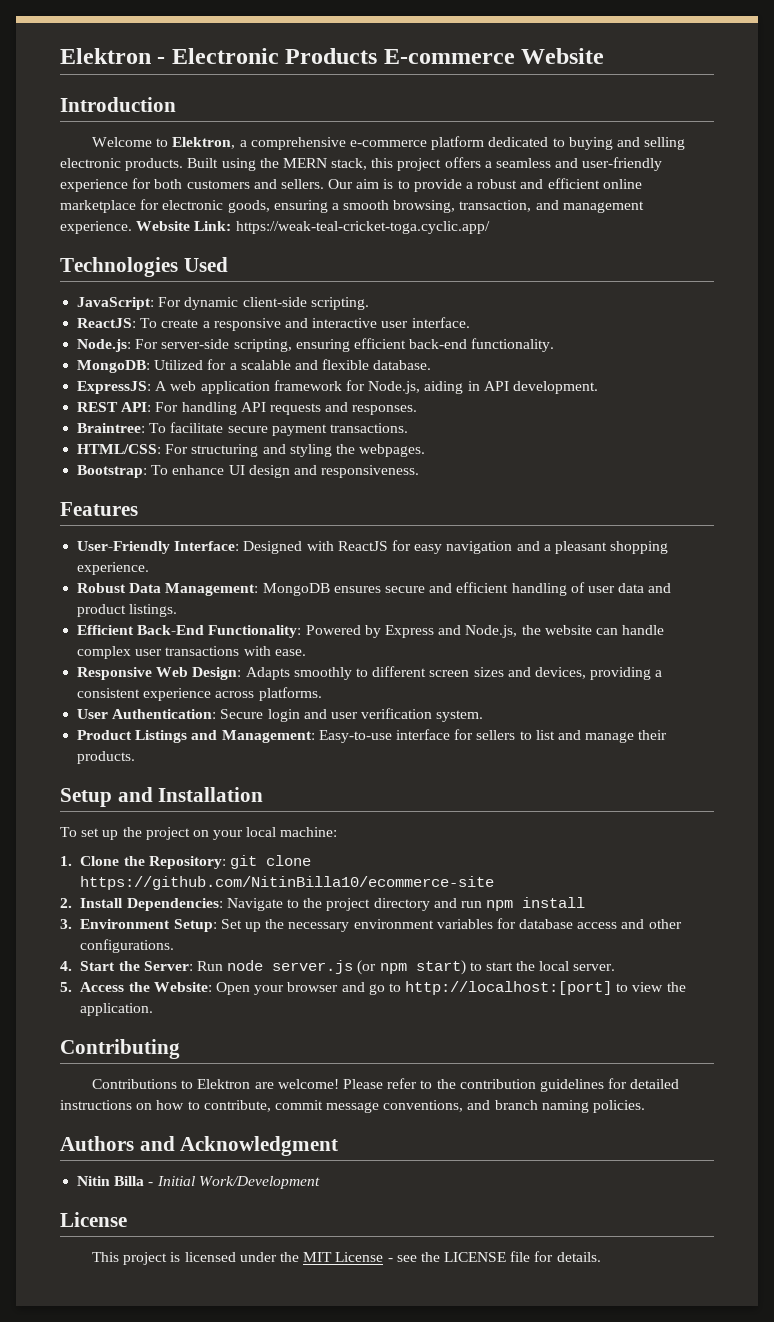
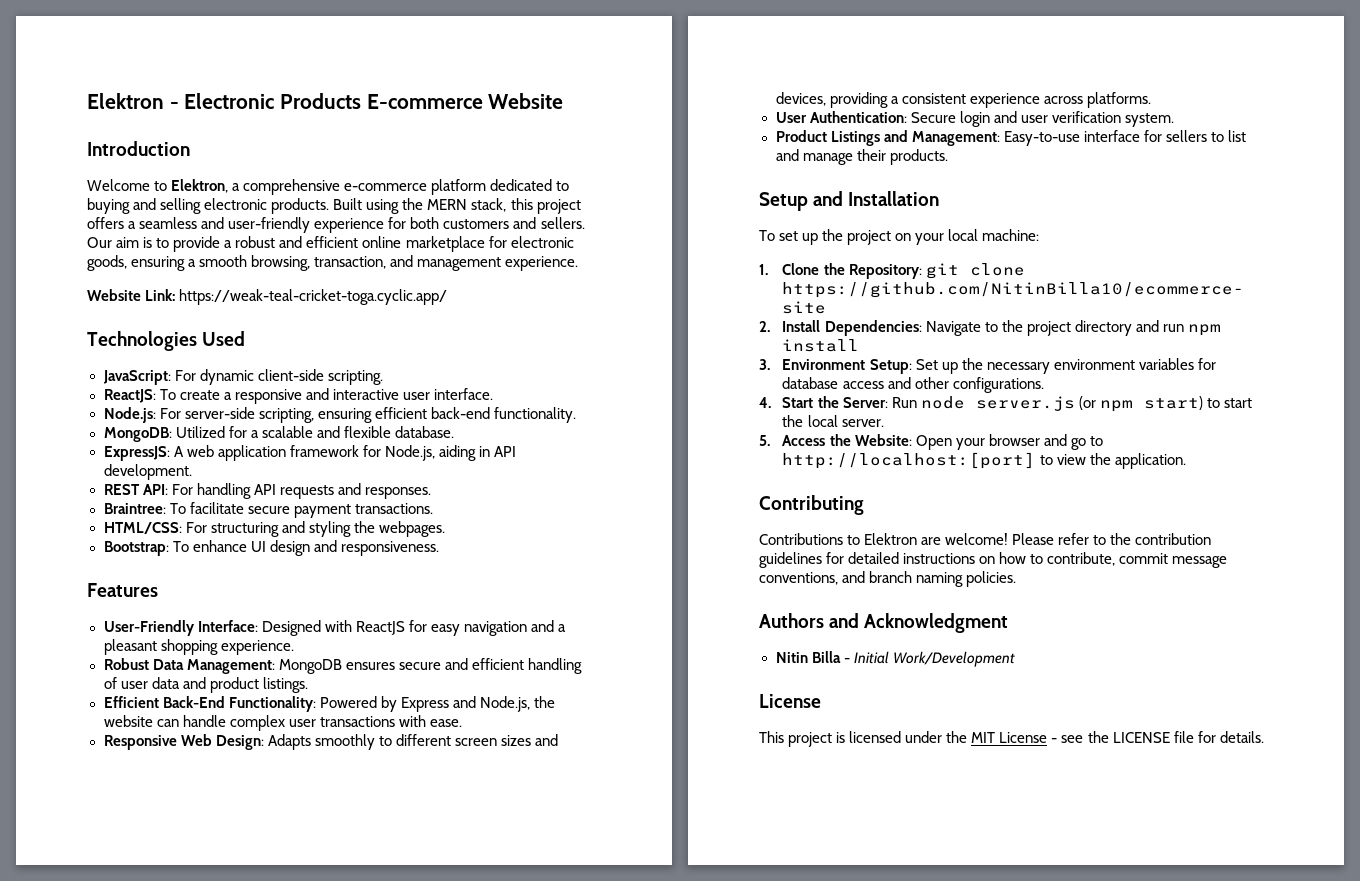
- Our aim is to provide a robust and efficient online marketplace for electronic goods, ensuring a smooth browsing, transaction, and management experience. Website Link: https://weak-teal-cricket-toga.cyclic.app/
+ Our aim is to provide a robust and efficient online marketplace for electronic goods, ensuring a smooth browsing, transaction, and management experience.
+ Website Link: https://weak-teal-cricket-toga.cyclic.app/

